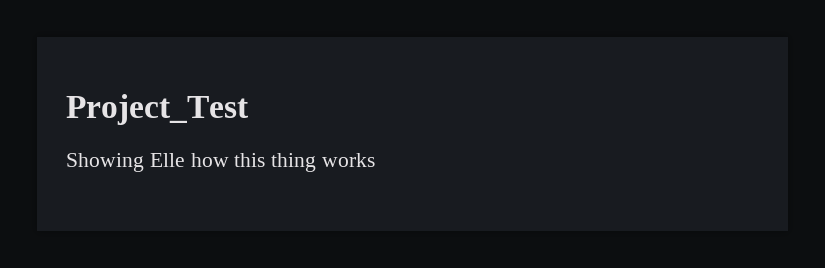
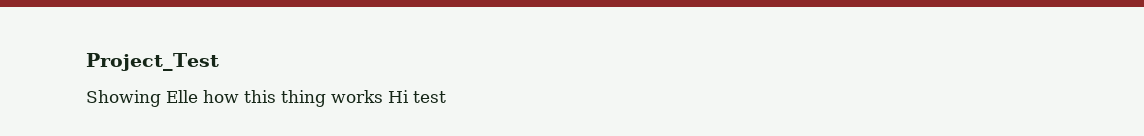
- Showing Elle how this thing works
+ Showing Elle how this thing works Hi test

